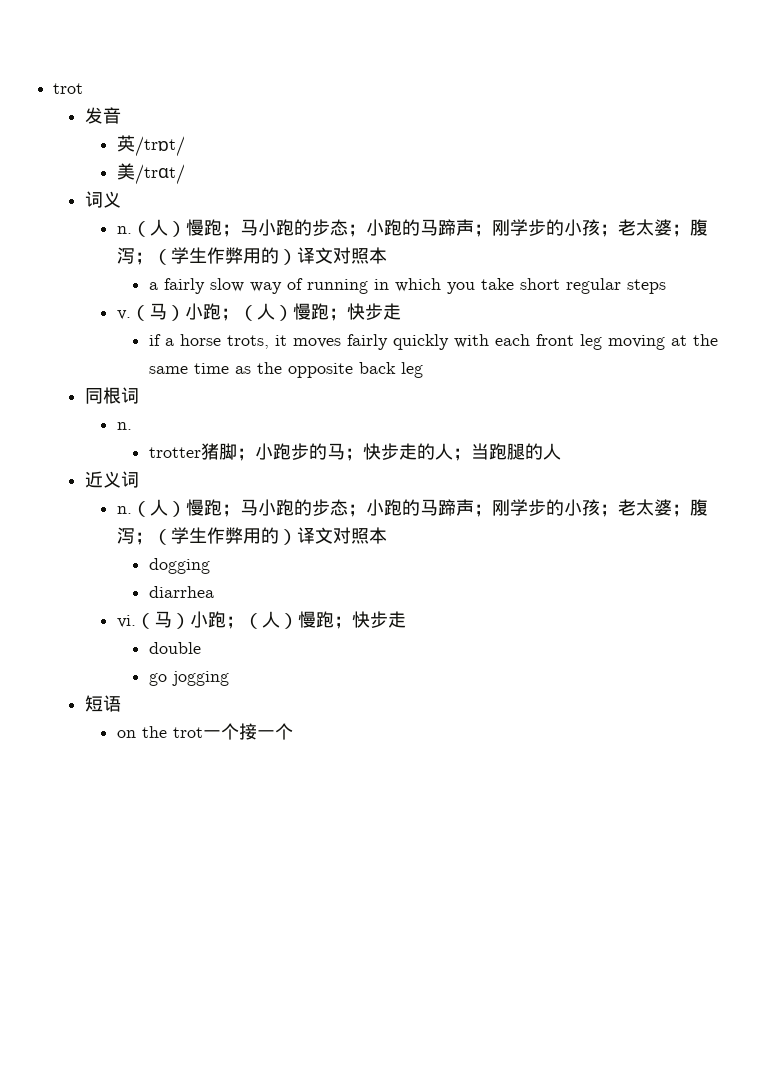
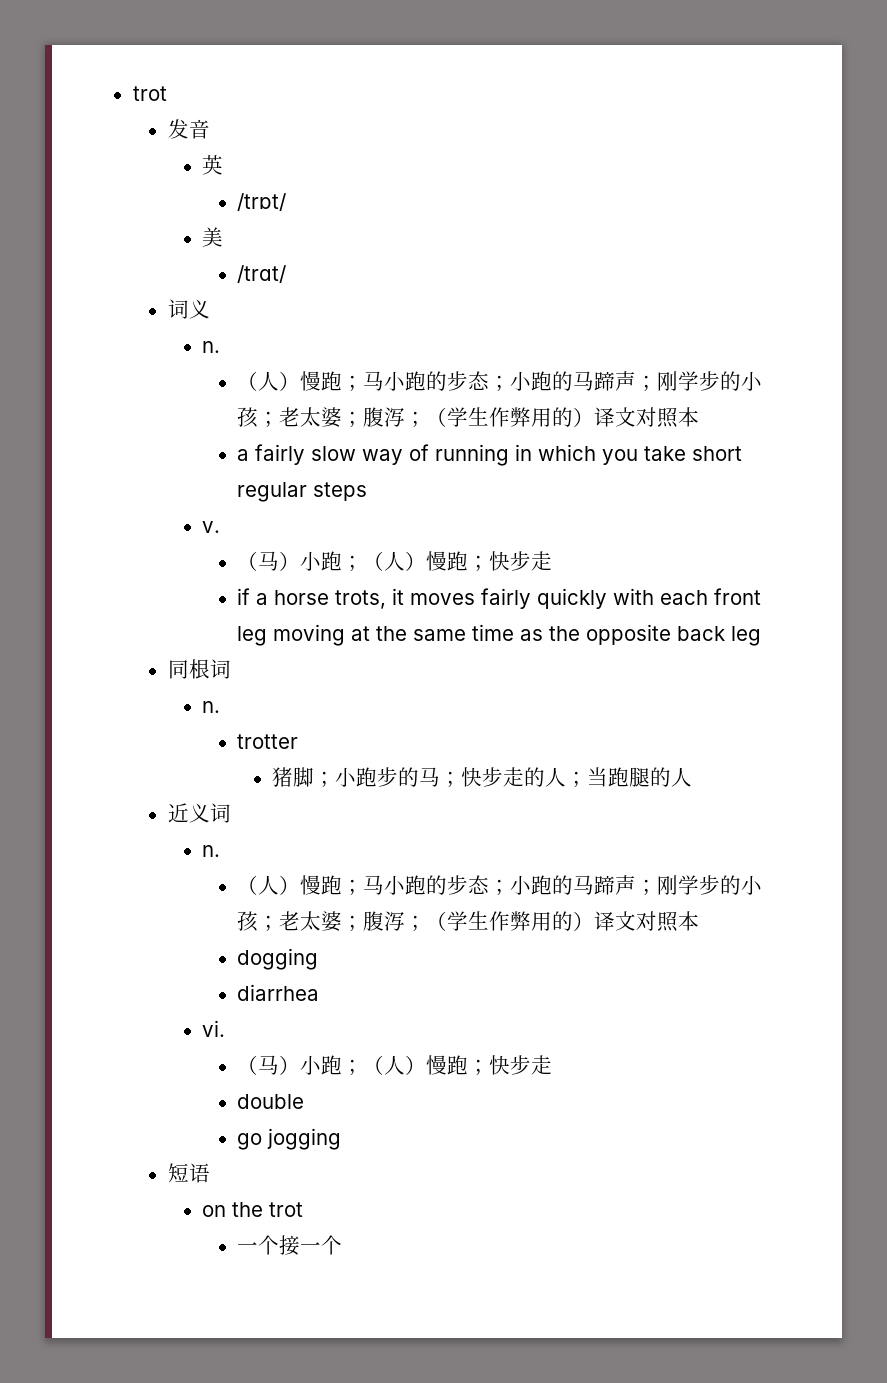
- 英/trɒt/
+ 英
+ /trɒt/
- 美/trɑt/
+ 美
+ /trɑt/
  词义
- n.（人）慢跑；马小跑的步态；小跑的马蹄声；刚学步的小孩；老太婆；腹泻；（学生作弊用的）译文对照本
+ n.
+ （人）慢跑；马小跑的步态；小跑的马蹄声；刚学步的小孩；老太婆；腹泻；（学生作弊用的）译文对照本
- v.（马）小跑；（人）慢跑；快步走
+ v.
+ （马）小跑；（人）慢跑；快步走
- trotter猪脚；小跑步的马；快步走的人；当跑腿的人
+ trotter
+ 猪脚；小跑步的马；快步走的人；当跑腿的人
  近义词
- n.（人）慢跑；马小跑的步态；小跑的马蹄声；刚学步的小孩；老太婆；腹泻；（学生作弊用的）译文对照本
+ n.
+ （人）慢跑；马小跑的步态；小跑的马蹄声；刚学步的小孩；老太婆；腹泻；（学生作弊用的）译文对照本
- vi.（马）小跑；（人）慢跑；快步走
+ vi.
+ （马）小跑；（人）慢跑；快步走
- on the trot一个接一个
+ on the trot
+ 一个接一个

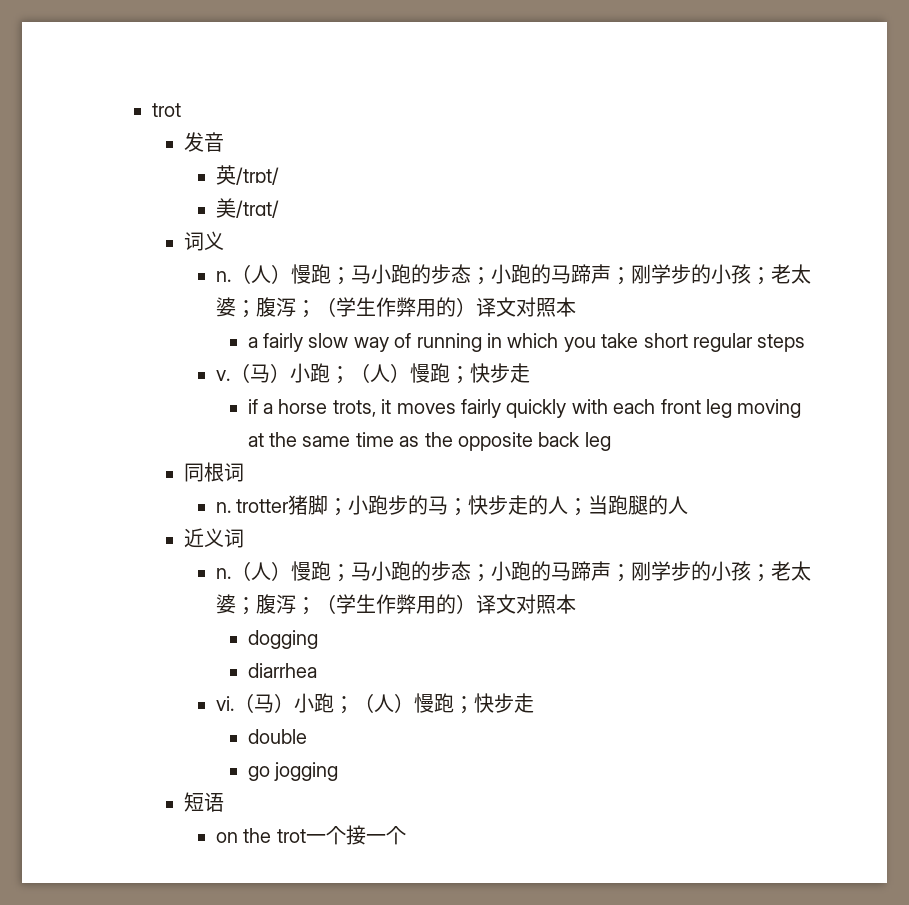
- 英
- /trɒt/
+ 英/trɒt/
- 美
- /trɑt/
+ 美/trɑt/
  词义
- n.
- （人）慢跑；马小跑的步态；小跑的马蹄声；刚学步的小孩；老太婆；腹泻；（学生作弊用的）译文对照本
+ n.（人）慢跑；马小跑的步态；小跑的马蹄声；刚学步的小孩；老太婆；腹泻；（学生作弊用的）译文对照本
- v.
- （马）小跑；（人）慢跑；快步走
+ v.（马）小跑；（人）慢跑；快步走
  同根词
- n.
- trotter
- 猪脚；小跑步的马；快步走的人；当跑腿的人
+ n. trotter猪脚；小跑步的马；快步走的人；当跑腿的人
  近义词
- n.
- （人）慢跑；马小跑的步态；小跑的马蹄声；刚学步的小孩；老太婆；腹泻；（学生作弊用的）译文对照本
+ n.（人）慢跑；马小跑的步态；小跑的马蹄声；刚学步的小孩；老太婆；腹泻；（学生作弊用的）译文对照本
- vi.
- （马）小跑；（人）慢跑；快步走
+ vi.（马）小跑；（人）慢跑；快步走
- on the trot
- 一个接一个
+ on the trot一个接一个

